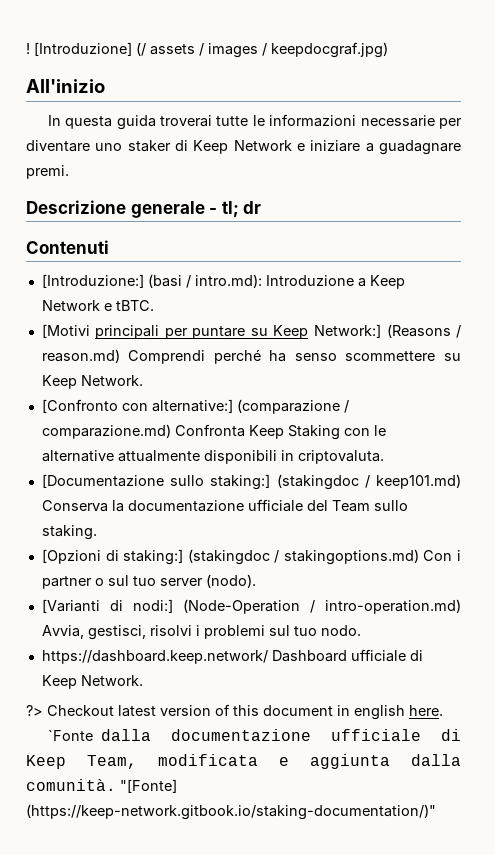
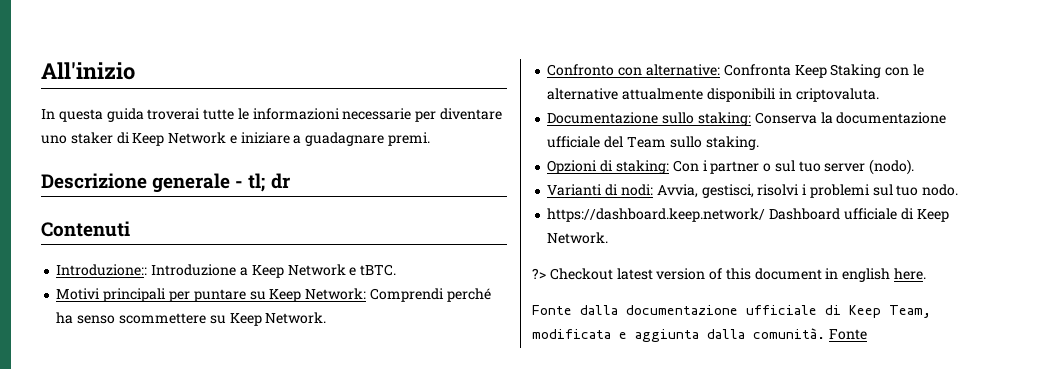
- ! [Introduzione] (/ assets / images / keepdocgraf.jpg)
- [Introduzione:] (basi / intro.md): Introduzione a Keep Network e tBTC.
+ Introduzione:: Introduzione a Keep Network e tBTC.
- [Motivi principali per puntare su Keep Network:] (Reasons / reason.md) Comprendi perché ha senso scommettere su Keep Network.
+ Motivi principali per puntare su Keep Network: Comprendi perché ha senso scommettere su Keep Network.
- [Confronto con alternative:] (comparazione / comparazione.md) Confronta Keep Staking con le alternative attualmente disponibili in criptovaluta.
+ Confronto con alternative: Confronta Keep Staking con le alternative attualmente disponibili in criptovaluta.
- [Documentazione sullo staking:] (stakingdoc / keep101.md) Conserva la documentazione ufficiale del Team sullo staking.
+ Documentazione sullo staking: Conserva la documentazione ufficiale del Team sullo staking.
- [Opzioni di staking:] (stakingdoc / stakingoptions.md) Con i partner o sul tuo server (nodo).
+ Opzioni di staking: Con i partner o sul tuo server (nodo).
- [Varianti di nodi:] (Node-Operation / intro-operation.md) Avvia, gestisci, risolvi i problemi sul tuo nodo.
+ Varianti di nodi: Avvia, gestisci, risolvi i problemi sul tuo nodo.
- `Fonte dalla documentazione ufficiale di Keep Team, modificata e aggiunta dalla comunità. "[Fonte] (https://keep-network.gitbook.io/staking-documentation/)"
+ Fonte dalla documentazione ufficiale di Keep Team, modificata e aggiunta dalla comunità. Fonte

